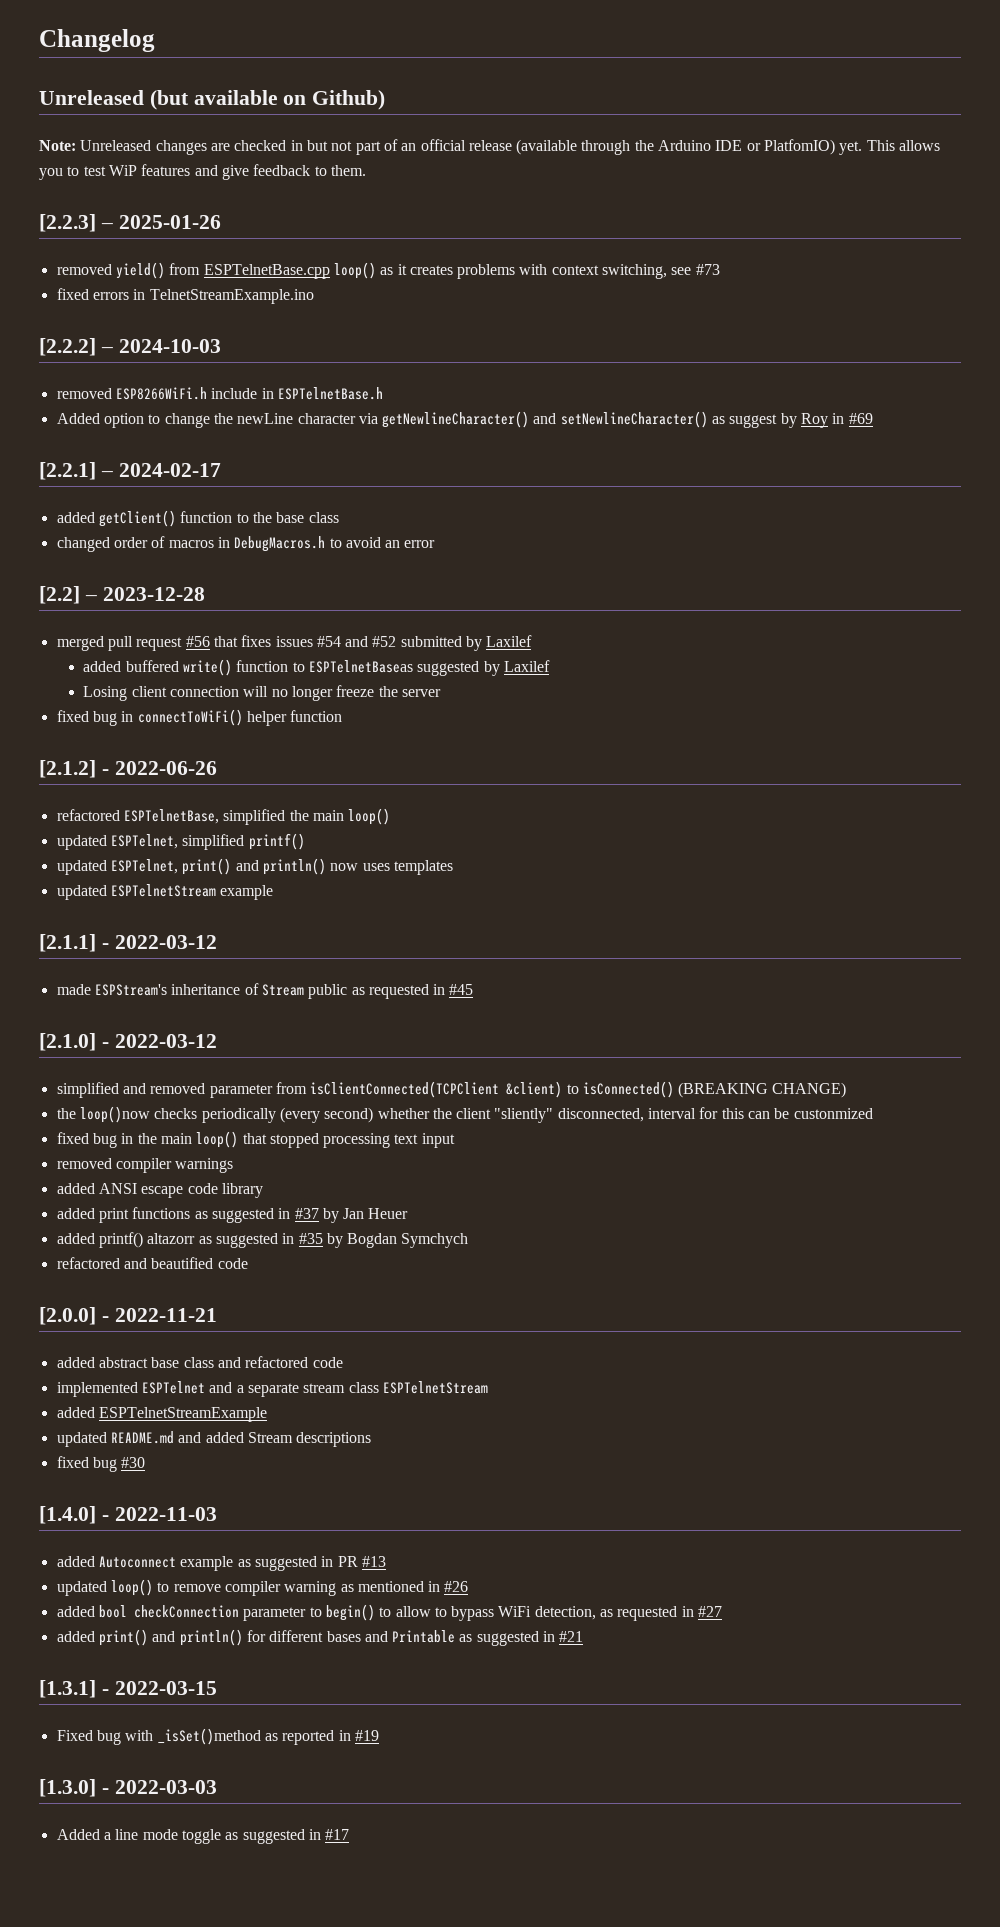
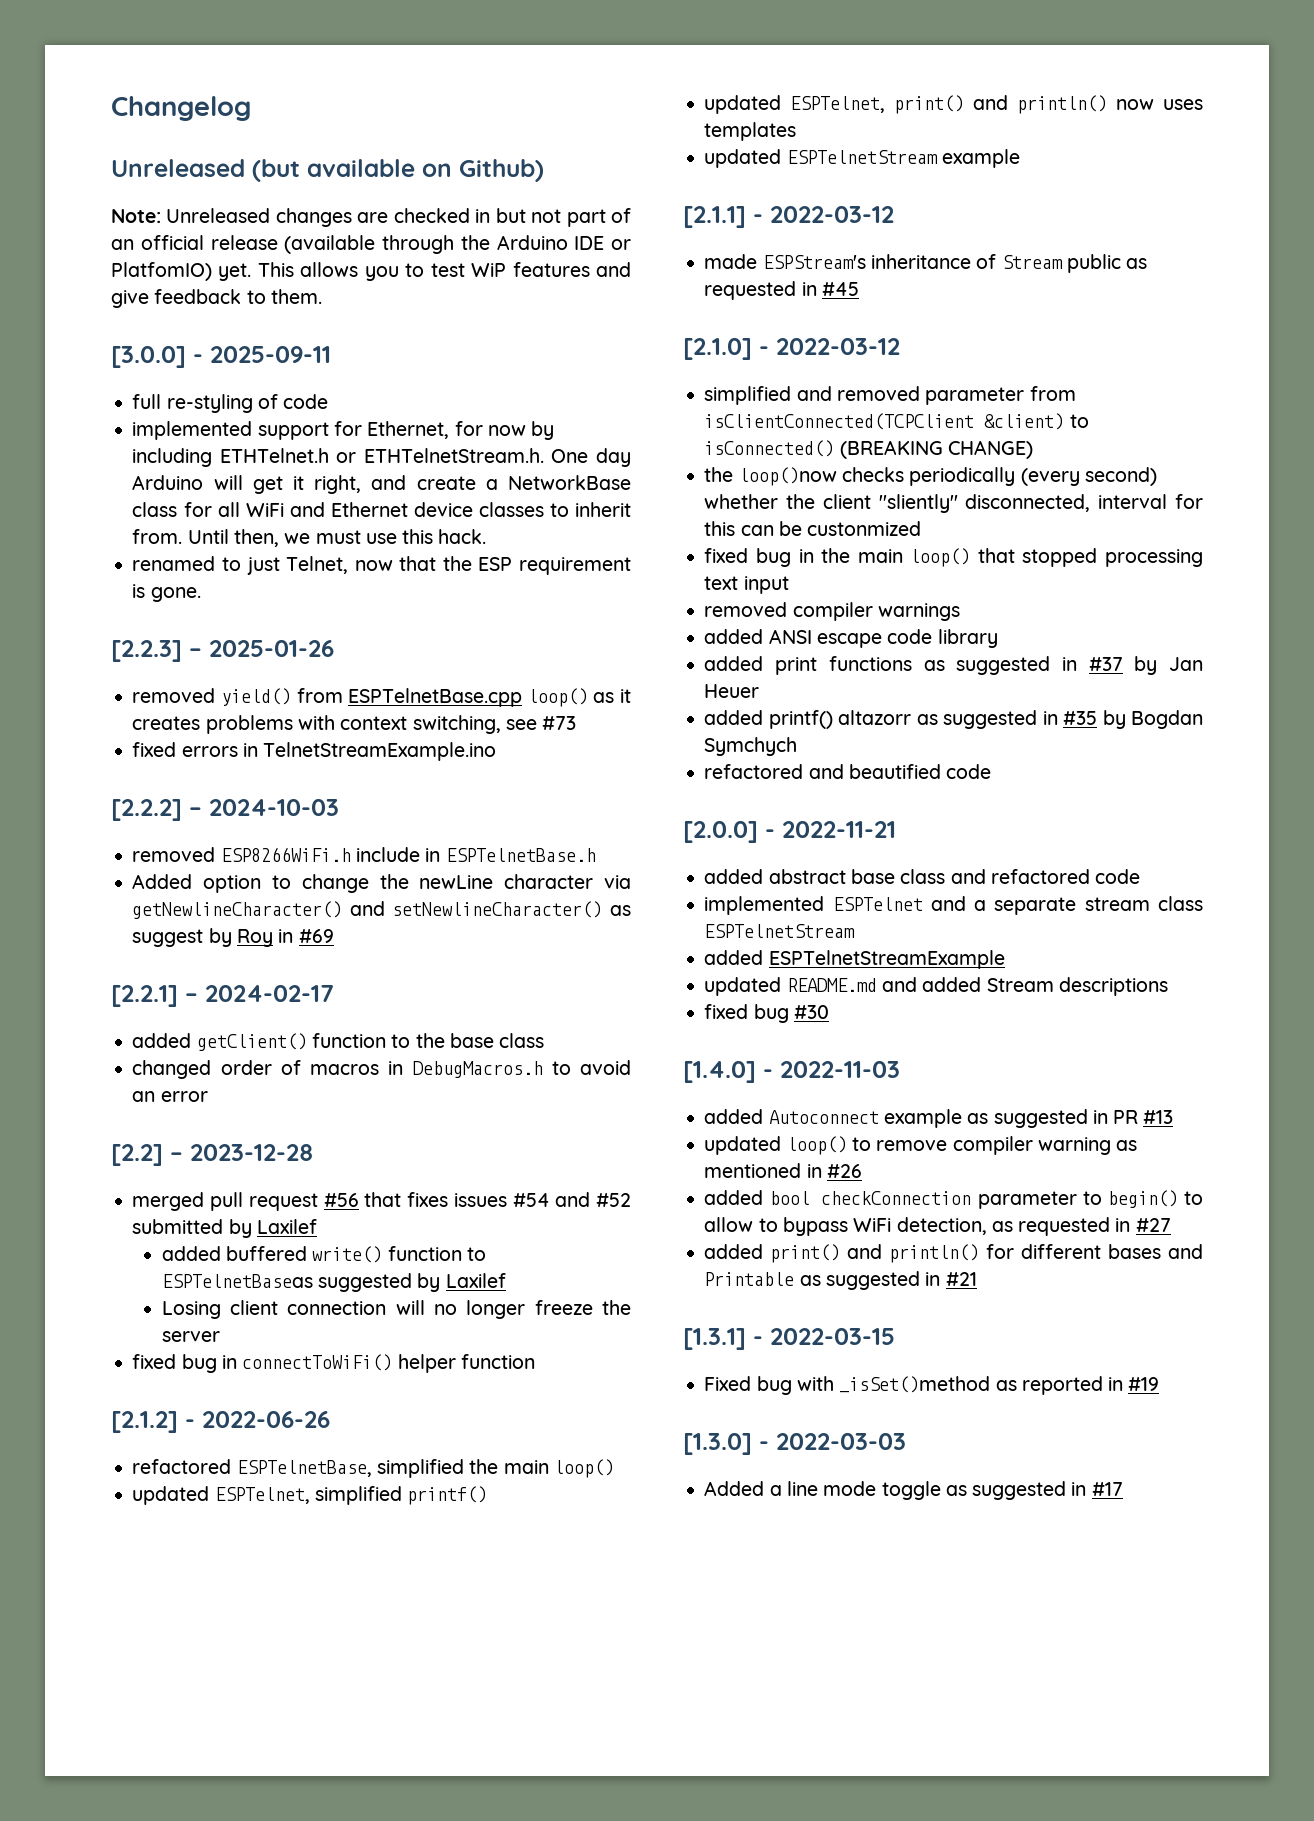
+ [3.0.0] - 2025-09-11
+ full re-styling of code
+ implemented support for Ethernet, for now by including ETHTelnet.h or ETHTelnetStream.h. One day Arduino will get it right, and create a NetworkBase class for all WiFi and Ethernet device classes to inherit from. Until then, we must use this hack.
+ renamed to just Telnet, now that the ESP requirement is gone.

